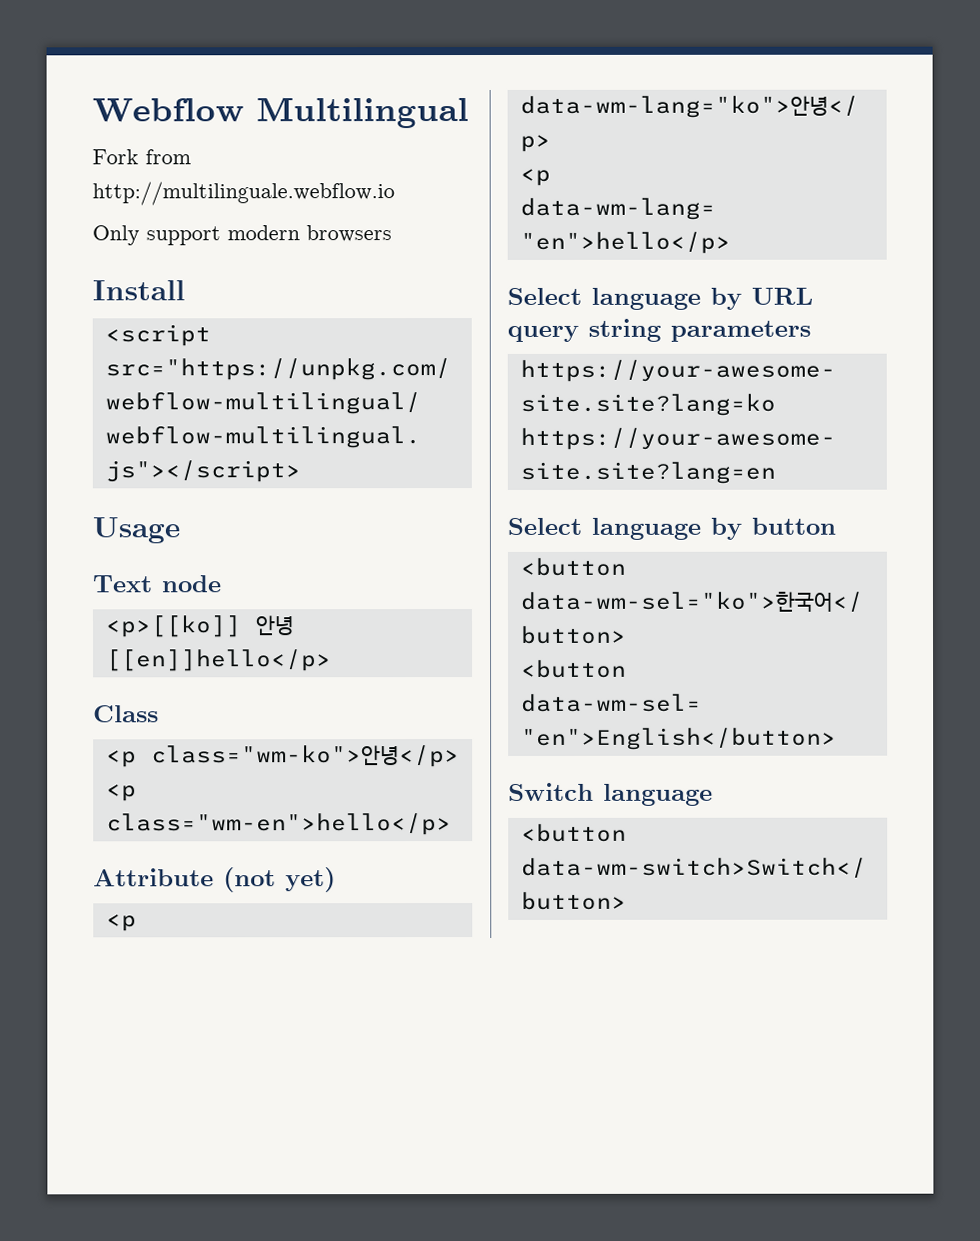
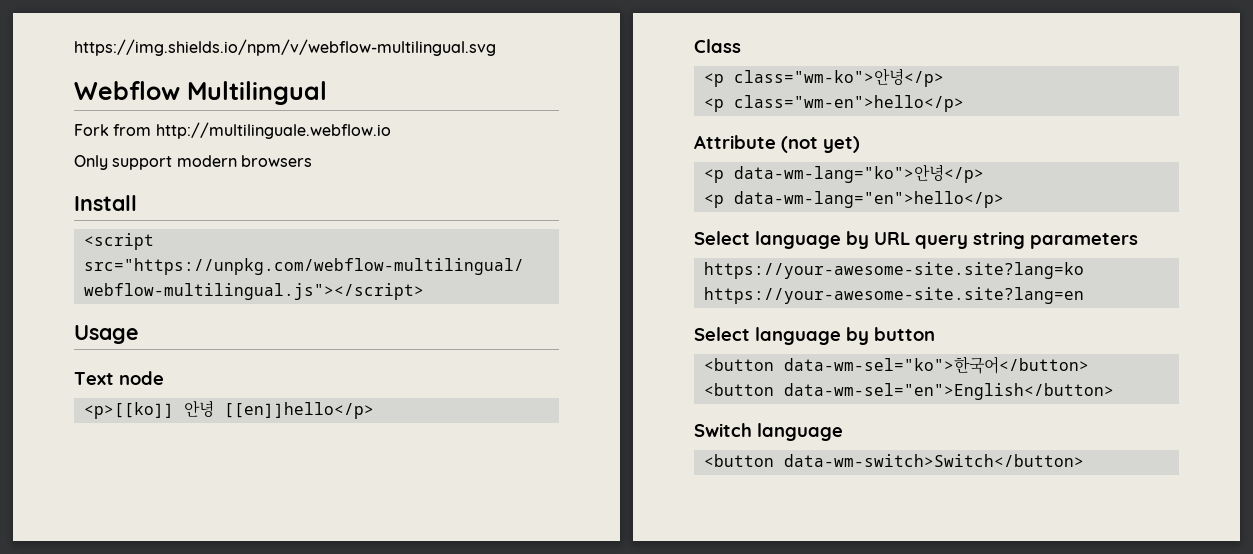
+ https://img.shields.io/npm/v/webflow-multilingual.svg

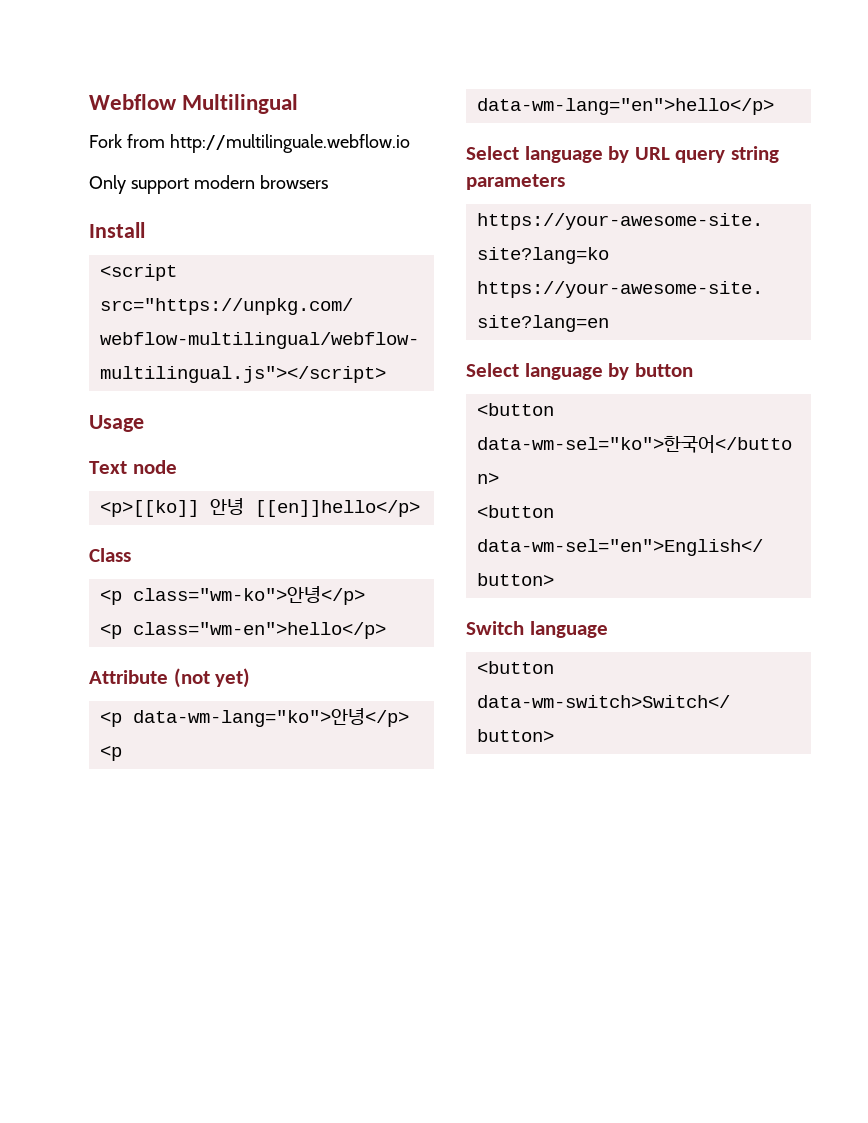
- https://img.shields.io/npm/v/webflow-multilingual.svg

